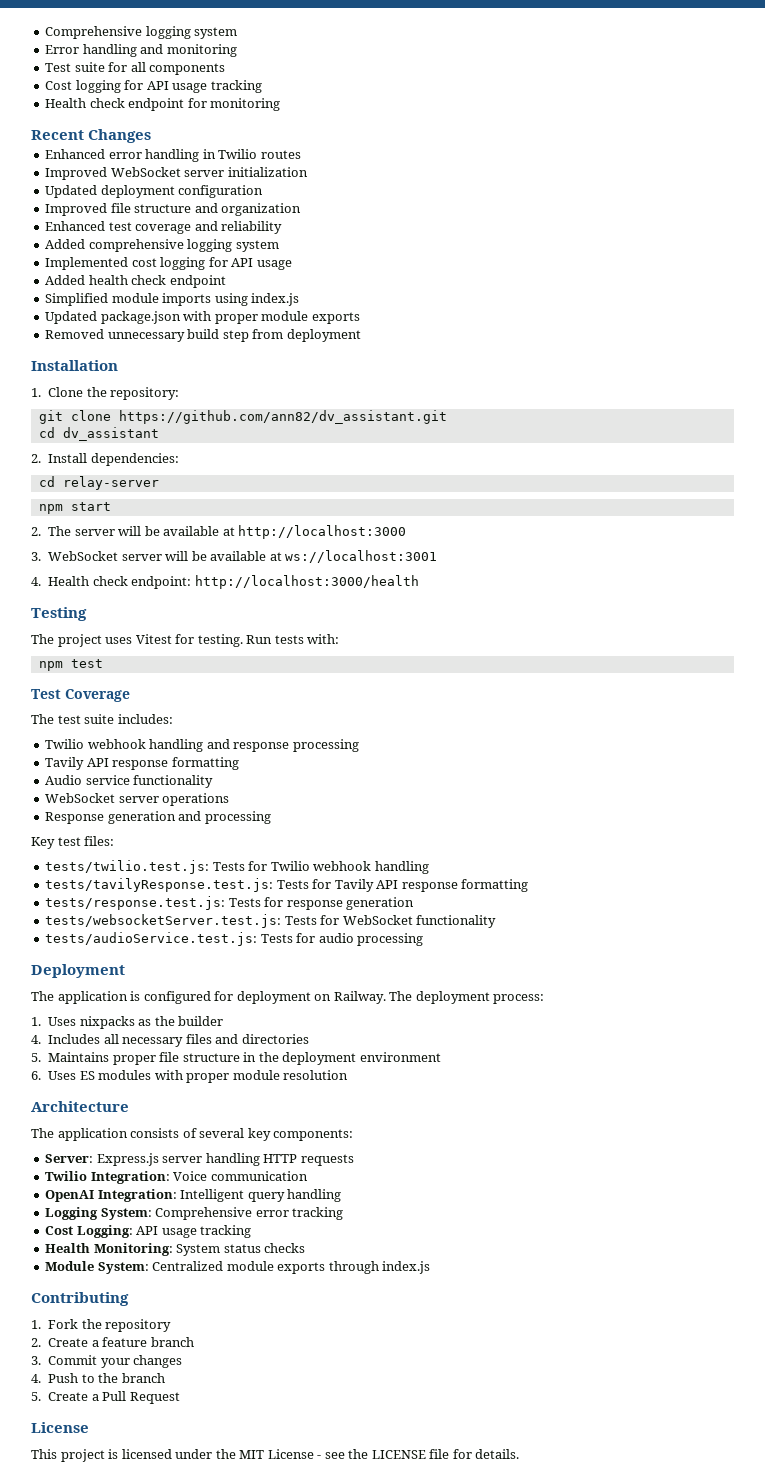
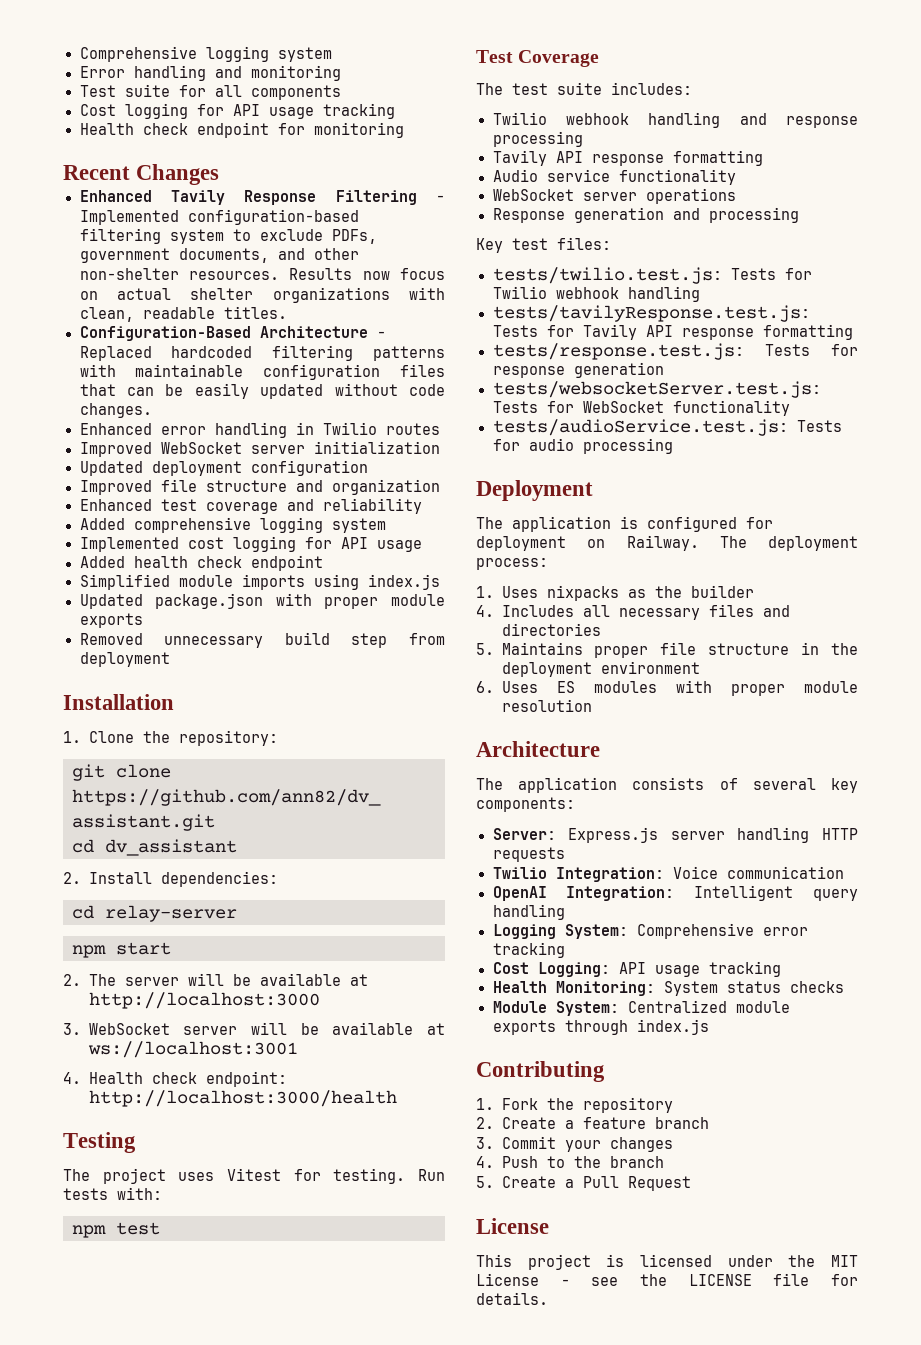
+ Enhanced Tavily Response Filtering - Implemented configuration-based filtering system to exclude PDFs, government documents, and other non-shelter resources. Results now focus on actual shelter organizations with clean, readable titles.
+ Configuration-Based Architecture - Replaced hardcoded filtering patterns with maintainable configuration files that can be easily updated without code changes.

